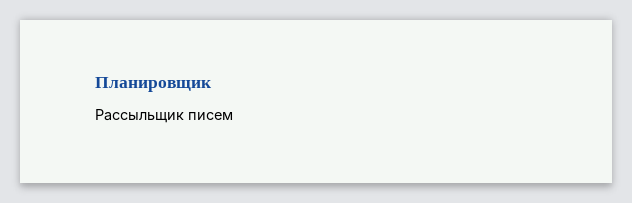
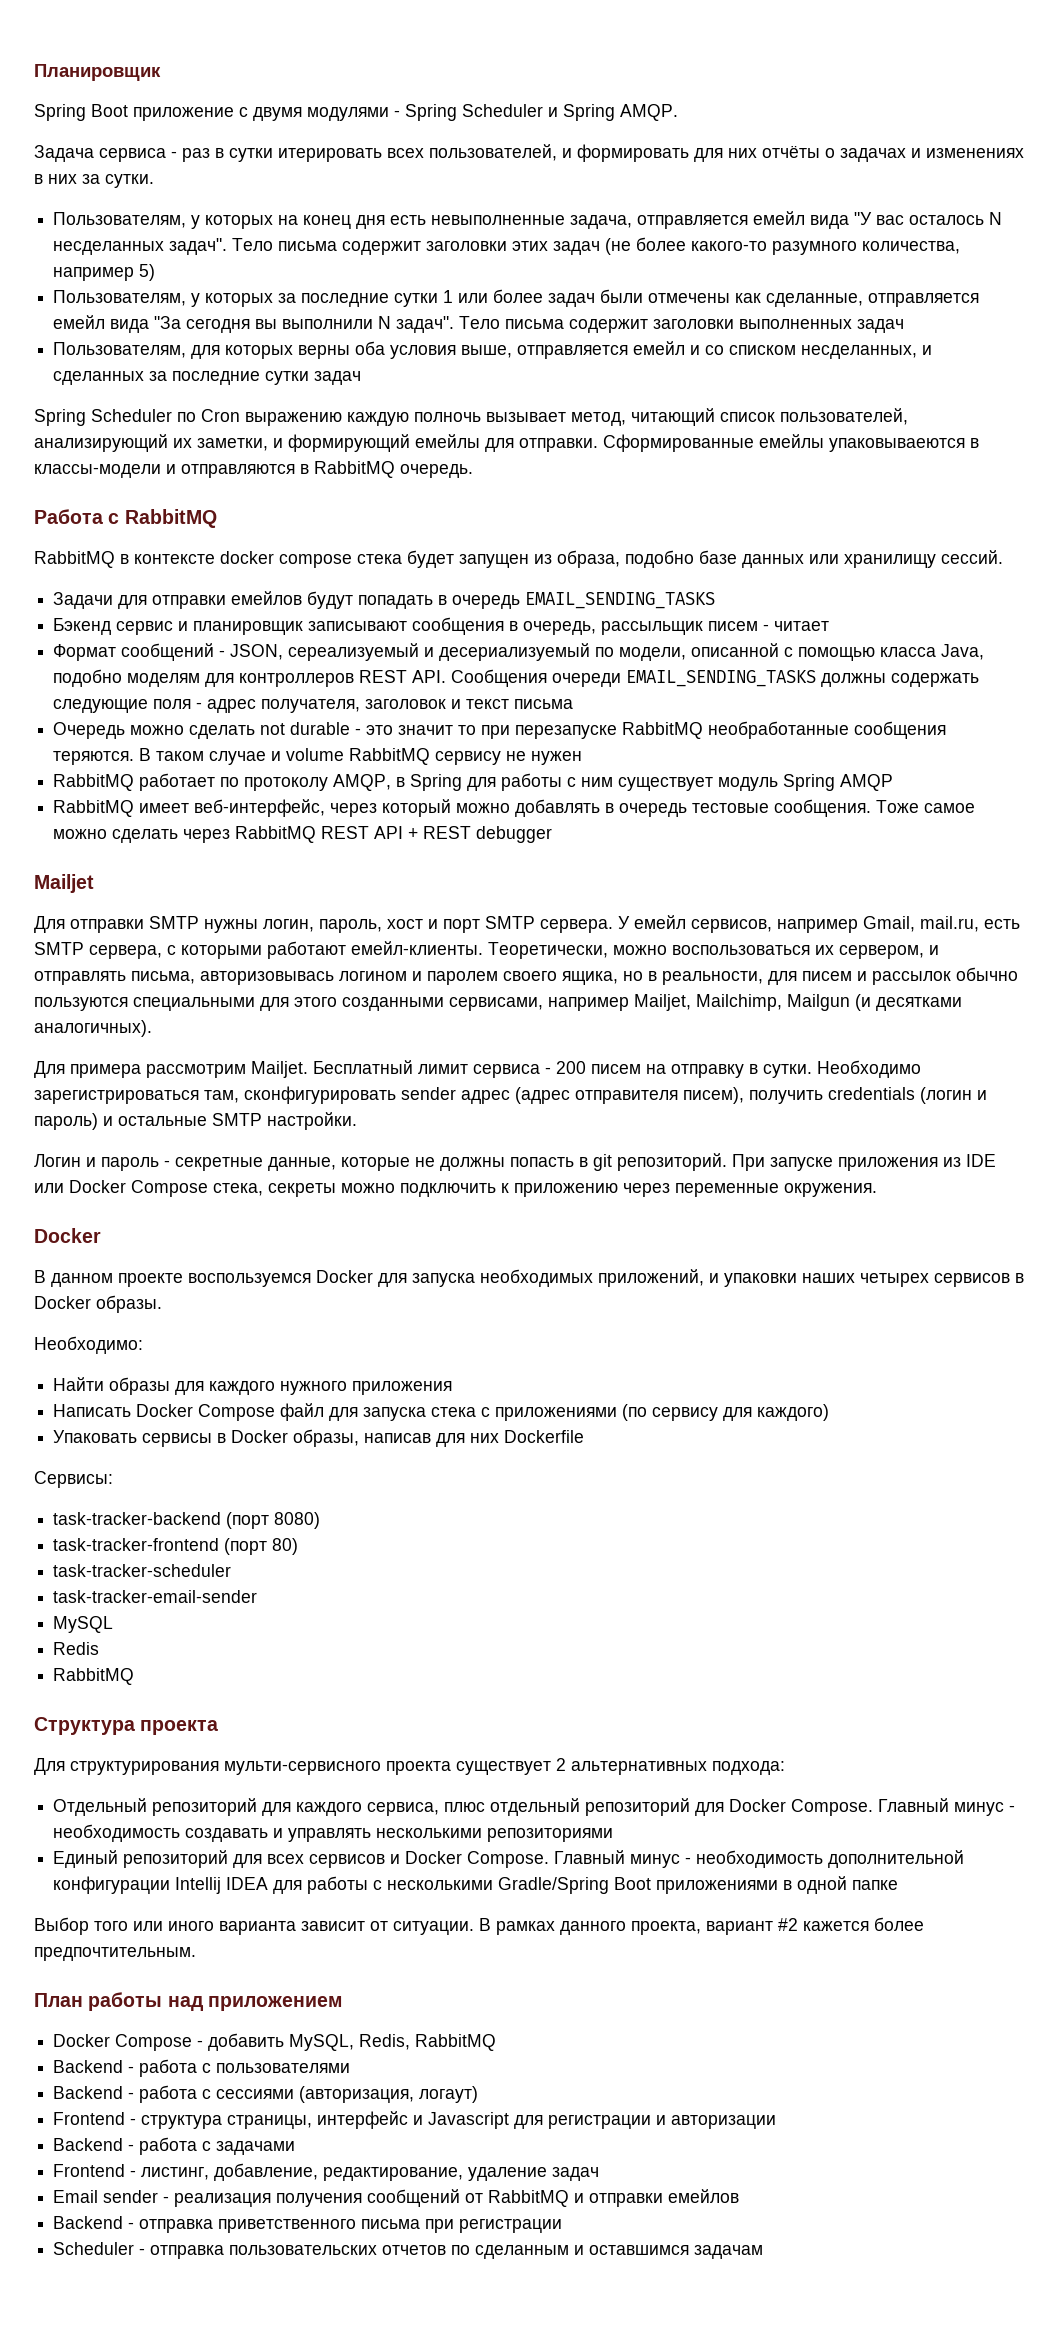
- Рассыльщик писем
+ Spring Boot приложение с двумя модулями - Spring Scheduler и Spring AMQP.
+ Задача сервиса - раз в сутки итерировать всех пользователей, и формировать для них отчёты о задачах и изменениях в них за сутки.
+ Пользователям, у которых на конец дня есть невыполненные задача, отправляется емейл вида "У вас осталось N несделанных задач". Тело письма содержит заголовки этих задач (не более какого-то разумного количества, например 5)
+ Пользователям, у которых за последние сутки 1 или более задач были отмечены как сделанные, отправляется емейл вида "За сегодня вы выполнили N задач". Тело письма содержит заголовки выполненных задач
+ Пользователям, для которых верны оба условия выше, отправляется емейл и со списком несделанных, и сделанных за последние сутки задач
+ Spring Scheduler по Cron выражению каждую полночь вызывает метод, читающий список пользователей, анализирующий их заметки, и формирующий емейлы для отправки. Сформированные емейлы упаковываеются в классы-модели и отправляются в RabbitMQ очередь.
+ Работа с RabbitMQ
+ RabbitMQ в контексте docker compose стека будет запущен из образа, подобно базе данных или хранилищу сессий.
+ Задачи для отправки емейлов будут попадать в очередь EMAIL_SENDING_TASKS
+ Бэкенд сервис и планировщик записывают сообщения в очередь, рассыльщик писем - читает
+ Формат сообщений - JSON, сереализуемый и десериализуемый по модели, описанной с помощью класса Java, подобно моделям для контроллеров REST API. Сообщения очереди EMAIL_SENDING_TASKS должны содержать следующие поля - адрес получателя, заголовок и текст письма
+ Очередь можно сделать not durable - это значит то при перезапуске RabbitMQ необработанные сообщения теряются. В таком случае и volume RabbitMQ сервису не нужен
+ RabbitMQ работает по протоколу AMQP, в Spring для работы с ним существует модуль Spring AMQP
+ RabbitMQ имеет веб-интерфейс, через который можно добавлять в очередь тестовые сообщения. Тоже самое можно сделать через RabbitMQ REST API + REST debugger
+ Mailjet
+ Для отправки SMTP нужны логин, пароль, хост и порт SMTP сервера. У емейл сервисов, например Gmail, mail.ru, есть SMTP сервера, с которыми работают емейл-клиенты. Теоретически, можно воспользоваться их сервером, и отправлять письма, авторизовывась логином и паролем своего ящика, но в реальности, для писем и рассылок обычно пользуются специальными для этого созданными сервисами, например Mailjet, Mailchimp, Mailgun (и десятками аналогичных).
+ Для примера рассмотрим Mailjet. Бесплатный лимит сервиса - 200 писем на отправку в сутки. Необходимо зарегистрироваться там, сконфигурировать sender адрес (адрес отправителя писем), получить credentials (логин и пароль) и остальные SMTP настройки.
+ Логин и пароль - секретные данные, которые не должны попасть в git репозиторий. При запуске приложения из IDE или Docker Compose стека, секреты можно подключить к приложению через переменные окружения.
+ Docker
+ В данном проекте воспользуемся Docker для запуска необходимых приложений, и упаковки наших четырех сервисов в Docker образы.
+ Необходимо:
+ Найти образы для каждого нужного приложения
+ Написать Docker Compose файл для запуска стека с приложениями (по сервису для каждого)
+ Упаковать сервисы в Docker образы, написав для них Dockerfile
+ Сервисы:
+ task-tracker-backend (порт 8080)
+ task-tracker-frontend (порт 80)
+ task-tracker-scheduler
+ task-tracker-email-sender
+ MySQL
+ Redis
+ RabbitMQ
+ Структура проекта
+ Для структурирования мульти-сервисного проекта существует 2 альтернативных подхода:
+ Отдельный репозиторий для каждого сервиса, плюс отдельный репозиторий для Docker Compose. Главный минус - необходимость создавать и управлять несколькими репозиториями
+ Единый репозиторий для всех сервисов и Docker Compose. Главный минус - необходимость дополнительной конфигурации Intellij IDEA для работы с несколькими Gradle/Spring Boot приложениями в одной папке
+ Выбор того или иного варианта зависит от ситуации. В рамках данного проекта, вариант #2 кажется более предпочтительным.
+ План работы над приложением
+ Docker Compose - добавить MySQL, Redis, RabbitMQ
+ Backend - работа с пользователями
+ Backend - работа с сессиями (авторизация, логаут)
+ Frontend - структура страницы, интерфейс и Javascript для регистрации и авторизации
+ Backend - работа с задачами
+ Frontend - листинг, добавление, редактирование, удаление задач
+ Email sender - реализация получения сообщений от RabbitMQ и отправки емейлов
+ Backend - отправка приветственного письма при регистрации
+ Scheduler - отправка пользовательских отчетов по сделанным и оставшимся задачам

